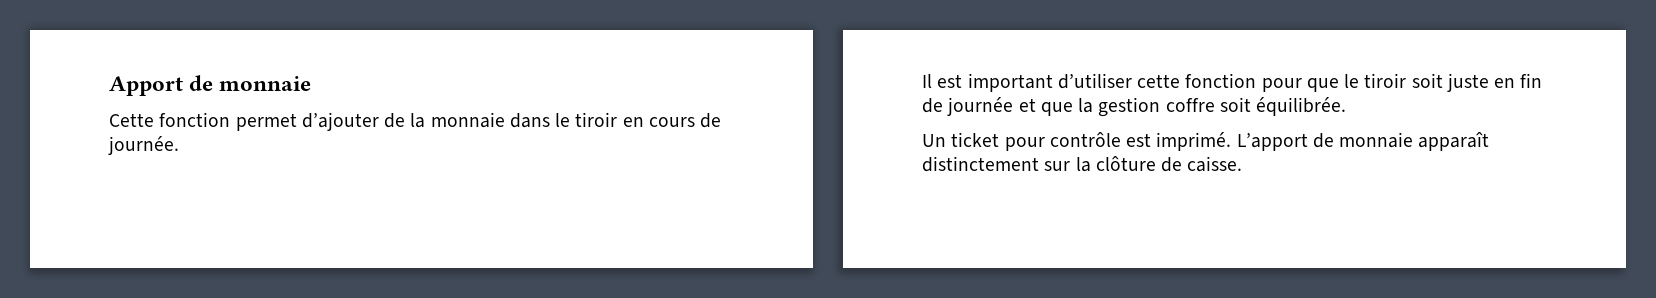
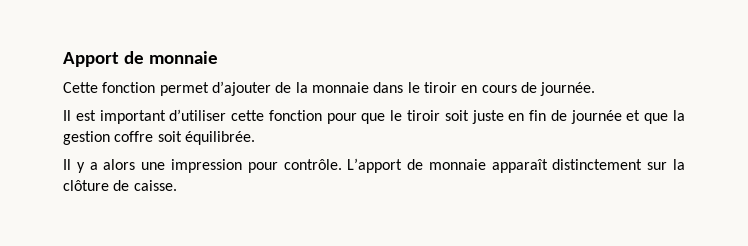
- Un ticket pour contrôle est imprimé.
+ Il y a alors une impression pour contrôle.

